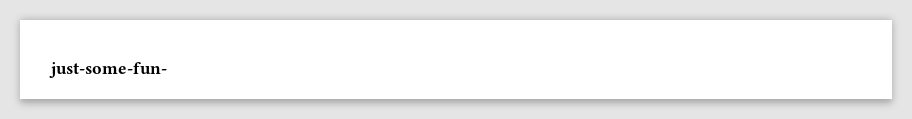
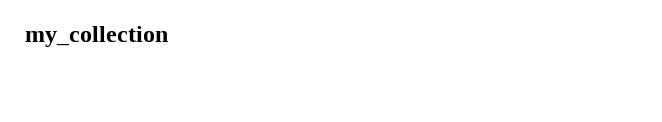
- just-some-fun-
+ my_collection

